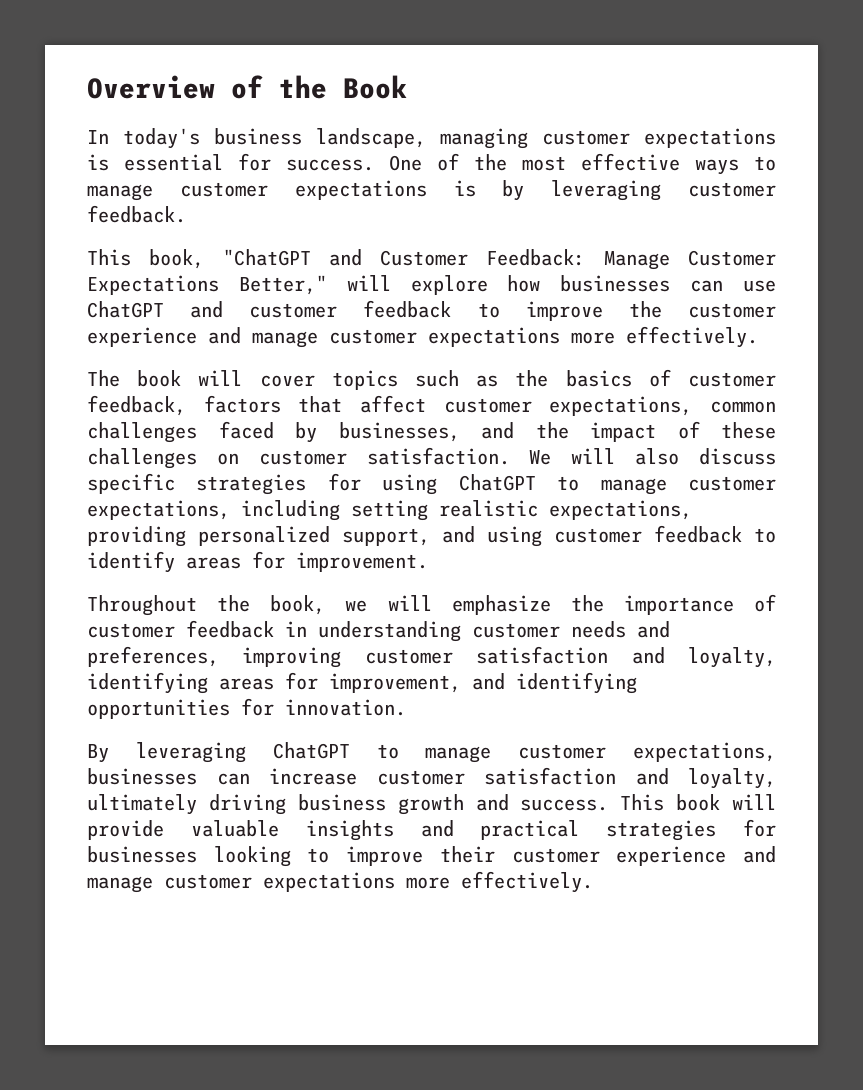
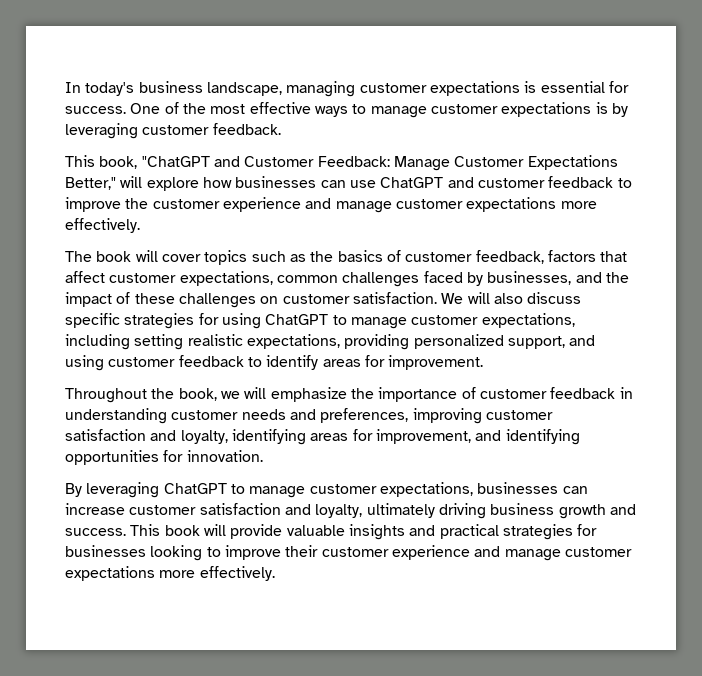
- Overview of the Book

